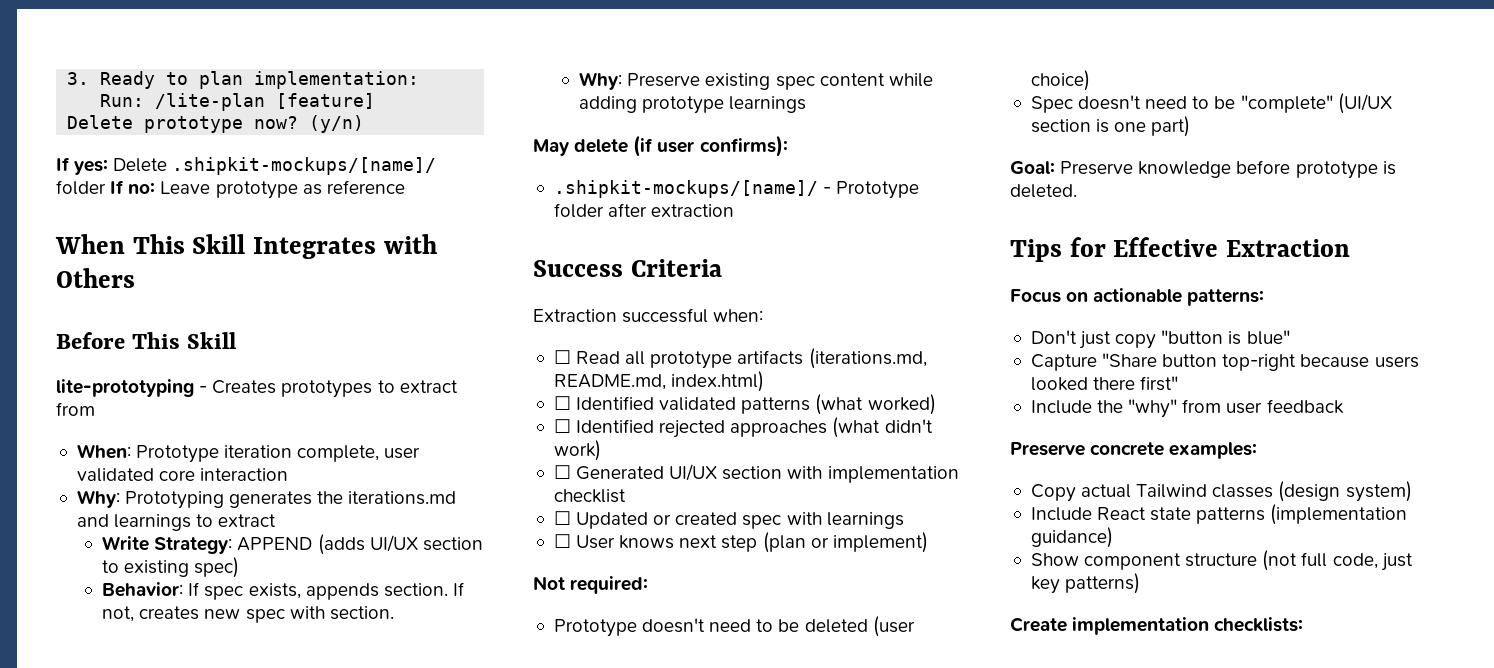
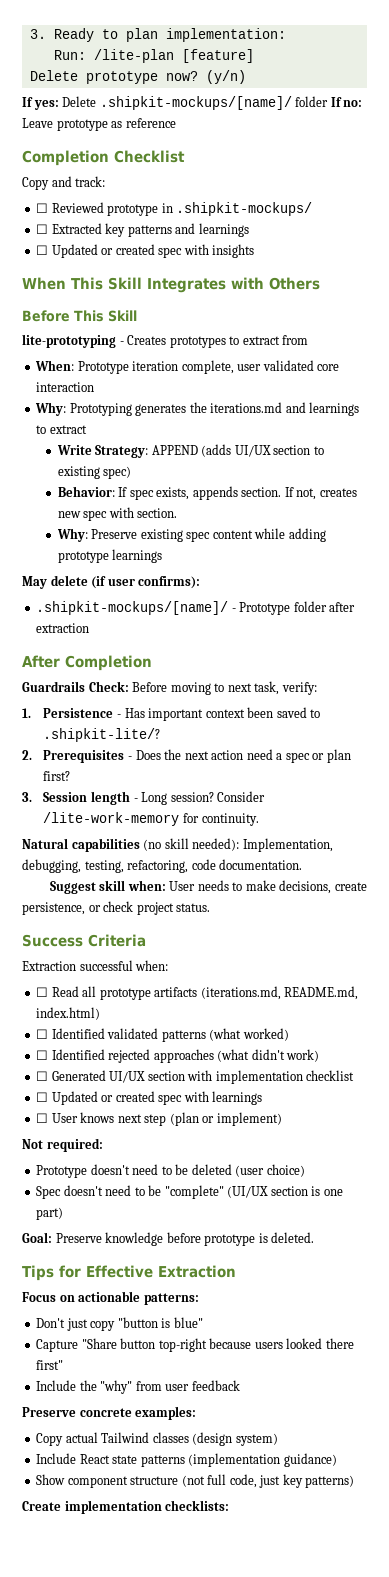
+ Completion Checklist
+ Copy and track:
+ ☐ Reviewed prototype in .shipkit-mockups/
+ ☐ Extracted key patterns and learnings
+ ☐ Updated or created spec with insights
+ After Completion
+ Guardrails Check: Before moving to next task, verify:
+ 1. Persistence - Has important context been saved to .shipkit-lite/?
+ 2. Prerequisites - Does the next action need a spec or plan first?
+ 3. Session length - Long session? Consider /lite-work-memory for continuity.
+ Natural capabilities (no skill needed): Implementation, debugging, testing, refactoring, code documentation.
+ Suggest skill when: User needs to make decisions, create persistence, or check project status.

